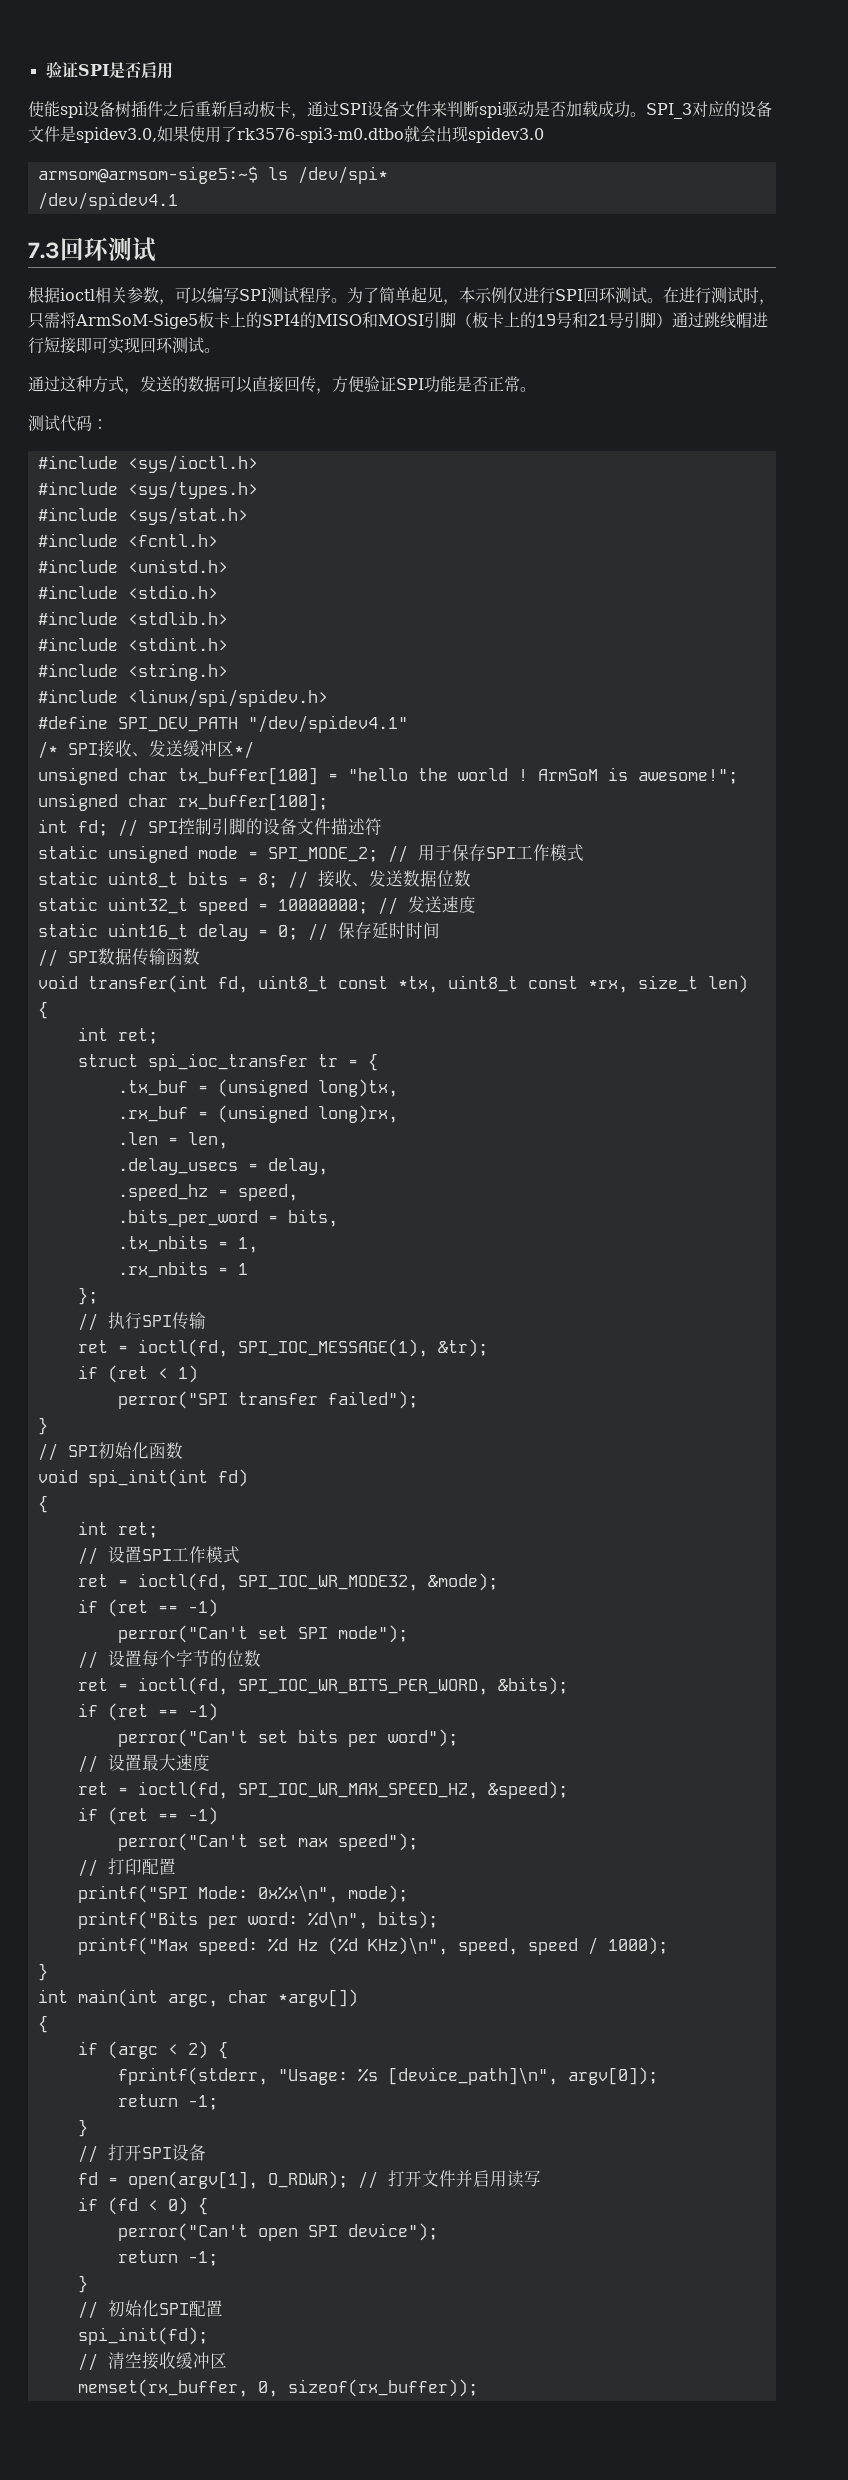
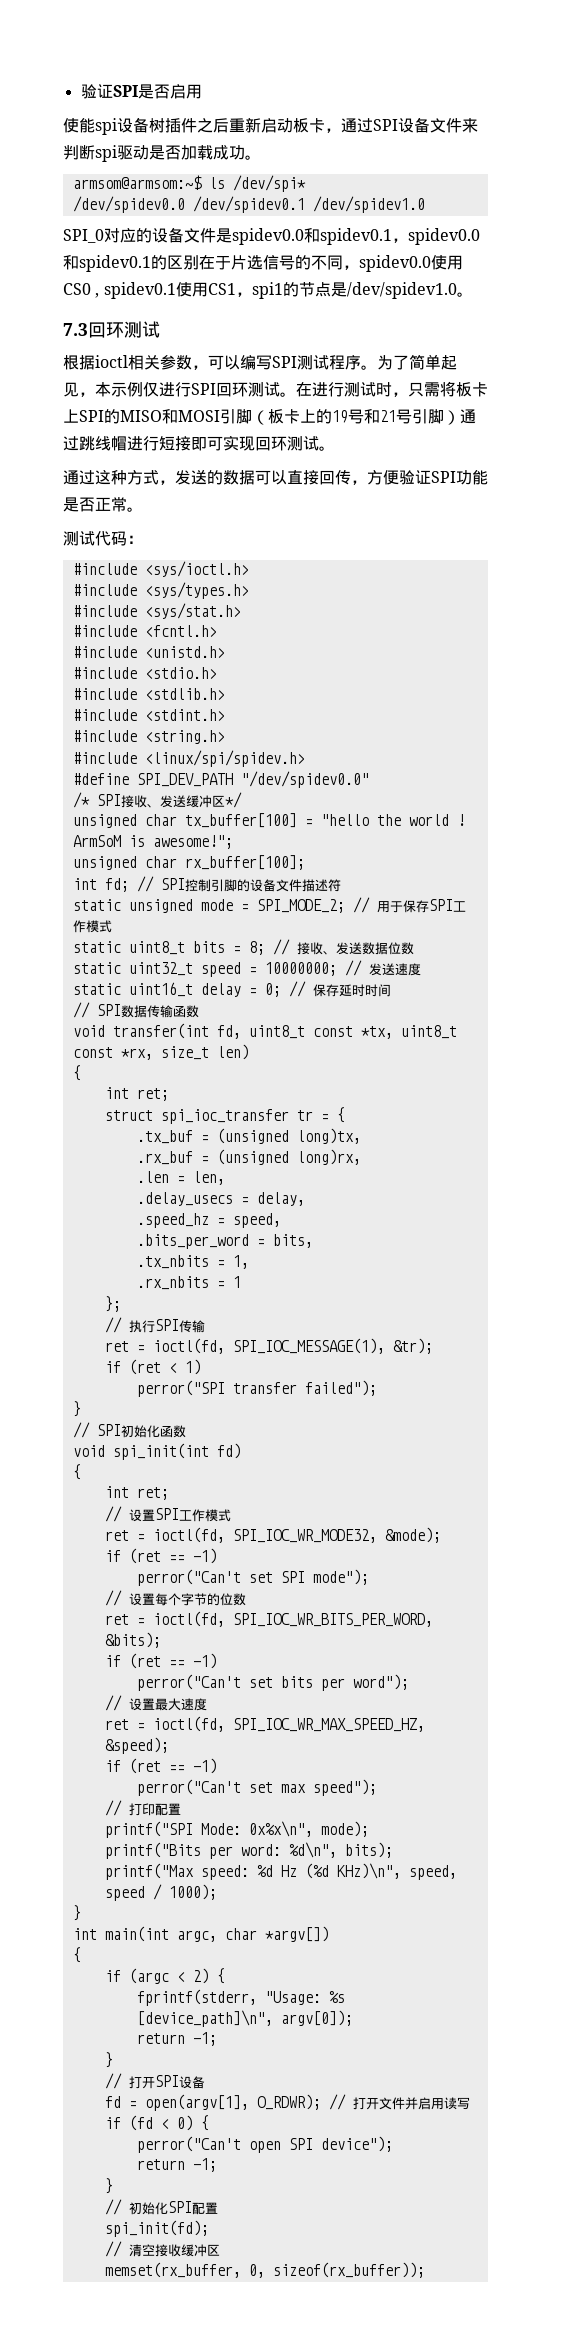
- 使能spi设备树插件之后重新启动板卡，通过SPI设备文件来判断spi驱动是否加载成功。SPI_3对应的设备文件是spidev3.0,如果使用了rk3576-spi3-m0.dtbo就会出现spidev3.0
- armsom@armsom-sige5:~$ ls /dev/spi*
- /dev/spidev4.1
+ 使能spi设备树插件之后重新启动板卡，通过SPI设备文件来判断spi驱动是否加载成功。
+ armsom@armsom:~$ ls /dev/spi*
+ /dev/spidev0.0 /dev/spidev0.1 /dev/spidev1.0
+ SPI_0对应的设备文件是spidev0.0和spidev0.1，spidev0.0和spidev0.1的区别在于片选信号的不同，spidev0.0使用CS0 , spidev0.1使用CS1，spi1的节点是/dev/spidev1.0。
- 在进行测试时，只需将ArmSoM-Sige5板卡上的SPI4的MISO和MOSI引脚（板卡上的19号和21号引脚）通过跳线帽进行短接即可实现回环测试。
+ 在进行测试时，只需将板卡上SPI的MISO和MOSI引脚（板卡上的19号和21号引脚）通过跳线帽进行短接即可实现回环测试。
- #define SPI_DEV_PATH "/dev/spidev4.1"
+ #define SPI_DEV_PATH "/dev/spidev0.0"

